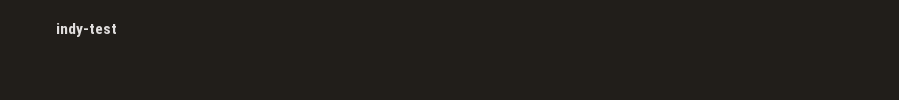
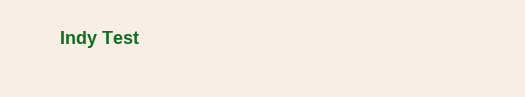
- indy-test
+ Indy Test

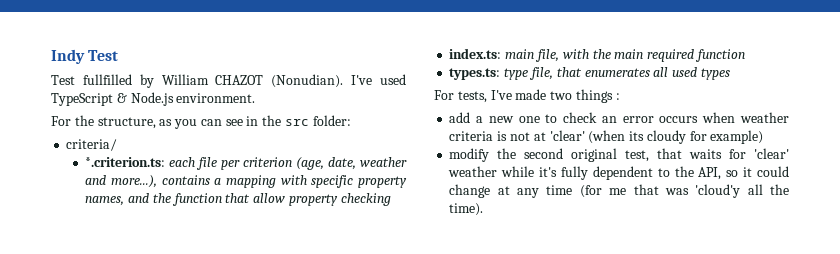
+ Test fullfilled by William CHAZOT (Nonudian). I've used TypeScript & Node.js environment.
+ For the structure, as you can see in the src folder:
+ criteria/
+ *.criterion.ts: each file per criterion (age, date, weather and more...), contains a mapping with specific property names, and the function that allow property checking
+ index.ts: main file, with the main required function
+ types.ts: type file, that enumerates all used types
+ For tests, I've made two things :
+ add a new one to check an error occurs when weather criteria is not at 'clear' (when its cloudy for example)
+ modify the second original test, that waits for 'clear' weather while it's fully dependent to the API, so it could change at any time (for me that was 'cloud'y all the time).

